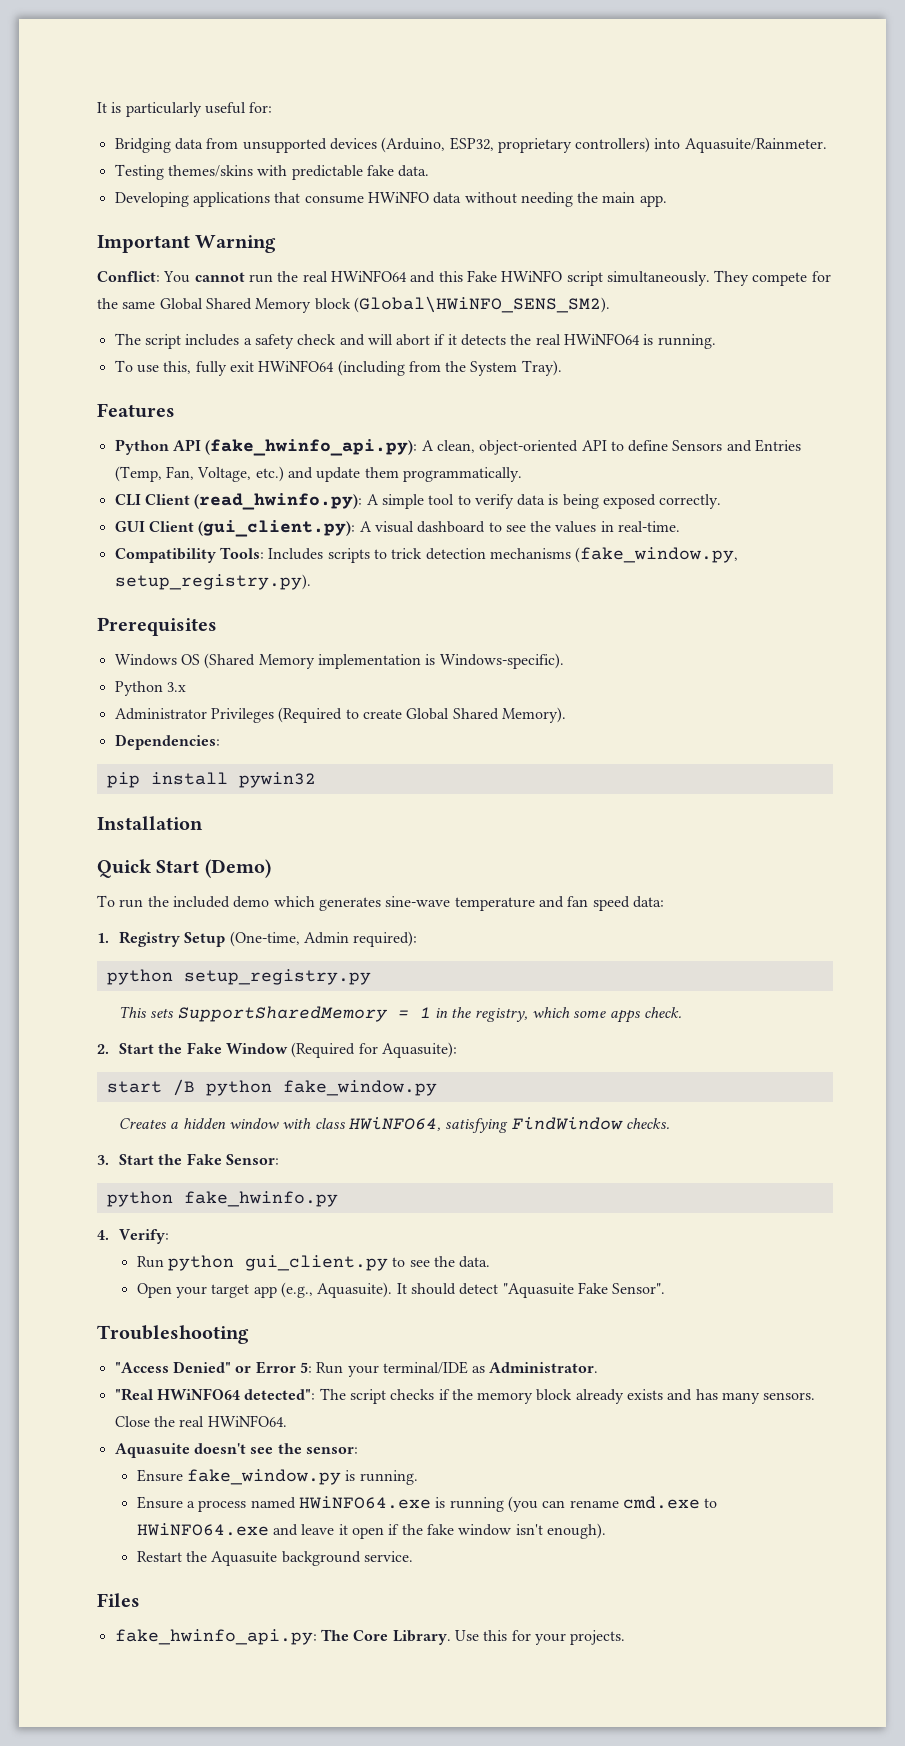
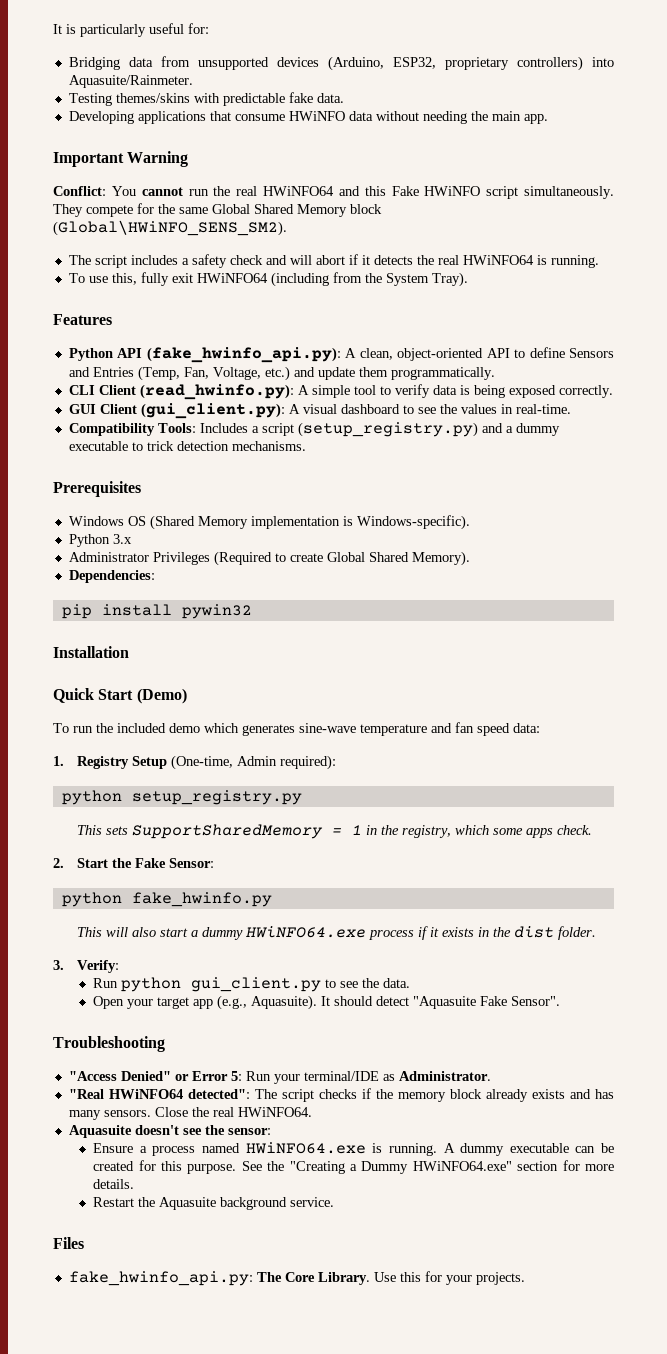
- Compatibility Tools: Includes scripts to trick detection mechanisms (fake_window.py, setup_registry.py).
+ Compatibility Tools: Includes a script (setup_registry.py) and a dummy executable to trick detection mechanisms.
- 2. Start the Fake Window (Required for Aquasuite):
- start /B python fake_window.py
- Creates a hidden window with class HWiNFO64, satisfying FindWindow checks.
- 3. Start the Fake Sensor:
+ 2. Start the Fake Sensor:
  python fake_hwinfo.py
- 4. Verify:
+ This will also start a dummy HWiNFO64.exe process if it exists in the dist folder.
+ 3. Verify:
- Ensure fake_window.py is running.
- Ensure a process named HWiNFO64.exe is running (you can rename cmd.exe to HWiNFO64.exe and leave it open if the fake window isn't enough).
+ Ensure a process named HWiNFO64.exe is running. A dummy executable can be created for this purpose. See the "Creating a Dummy HWiNFO64.exe" section for more details.

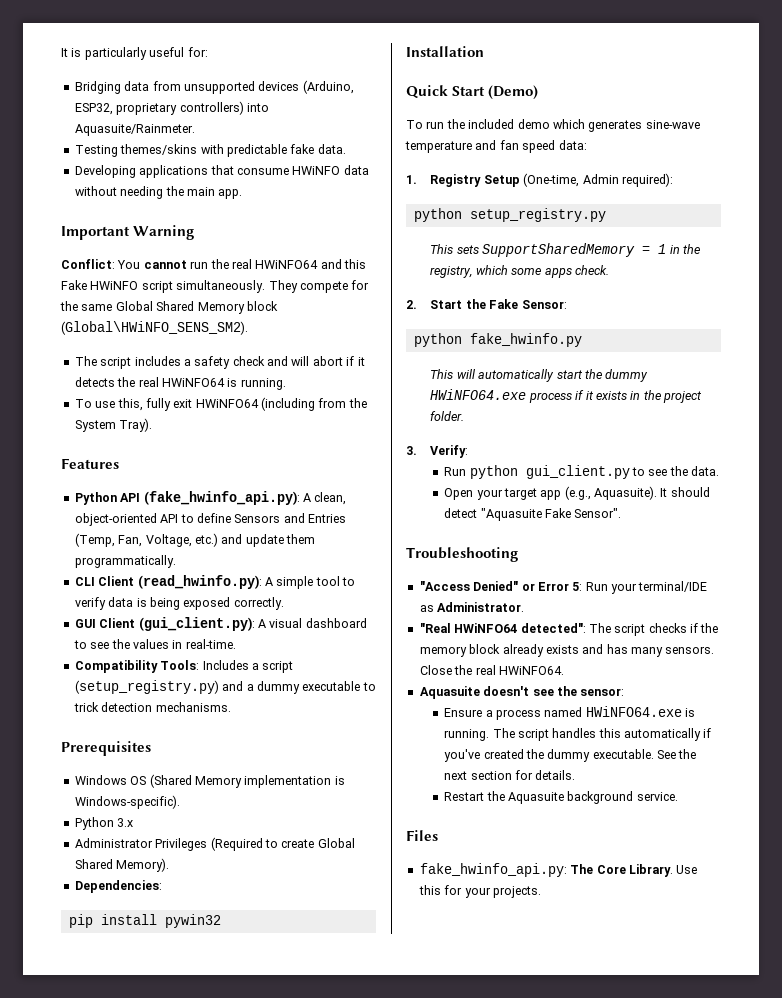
- This will also start a dummy HWiNFO64.exe process if it exists in the dist folder.
+ This will automatically start the dummy HWiNFO64.exe process if it exists in the project folder.
- A dummy executable can be created for this purpose. See the "Creating a Dummy HWiNFO64.exe" section for more details.
+ The script handles this automatically if you've created the dummy executable. See the next section for details.

